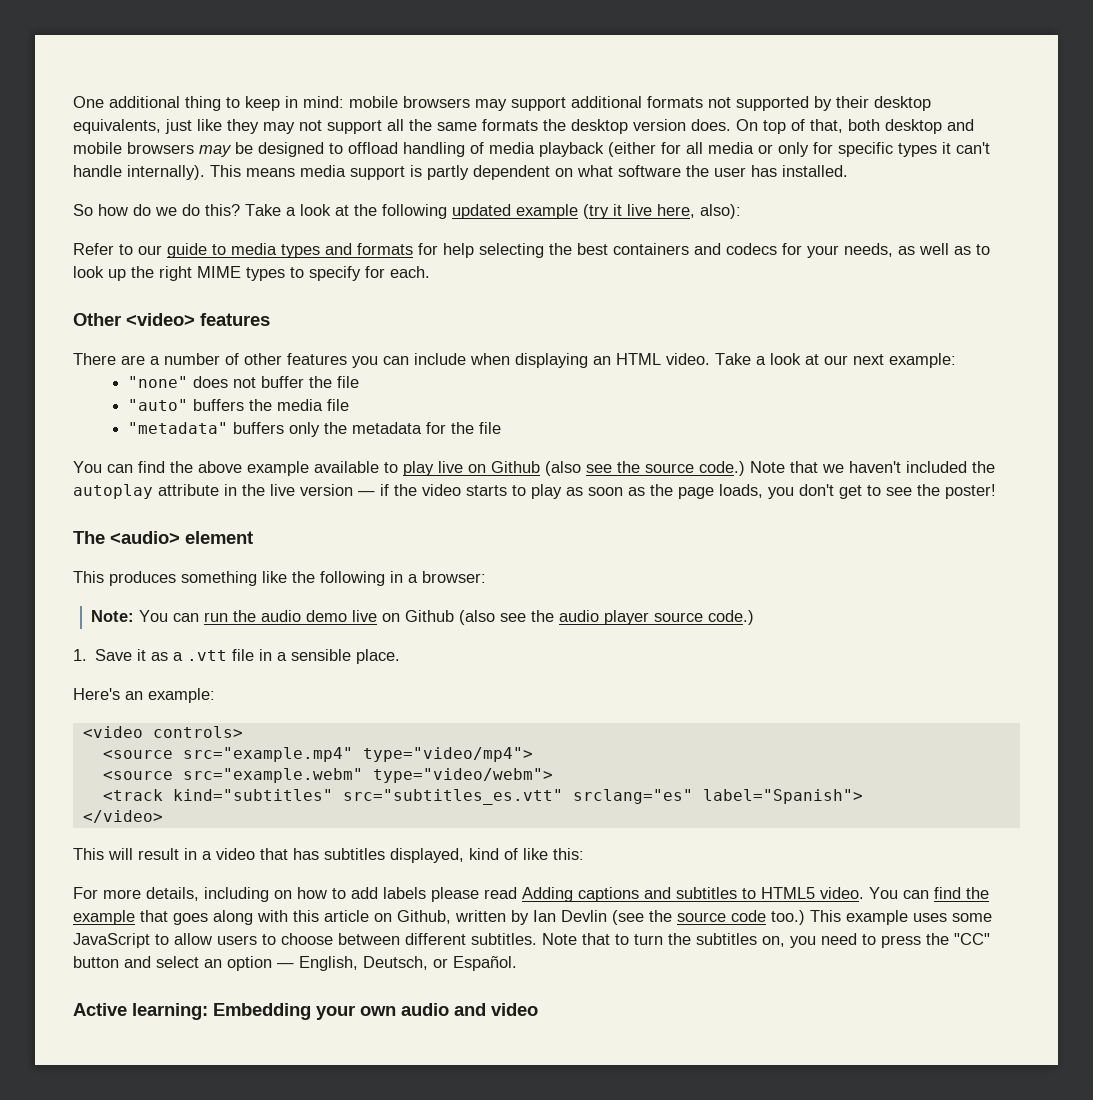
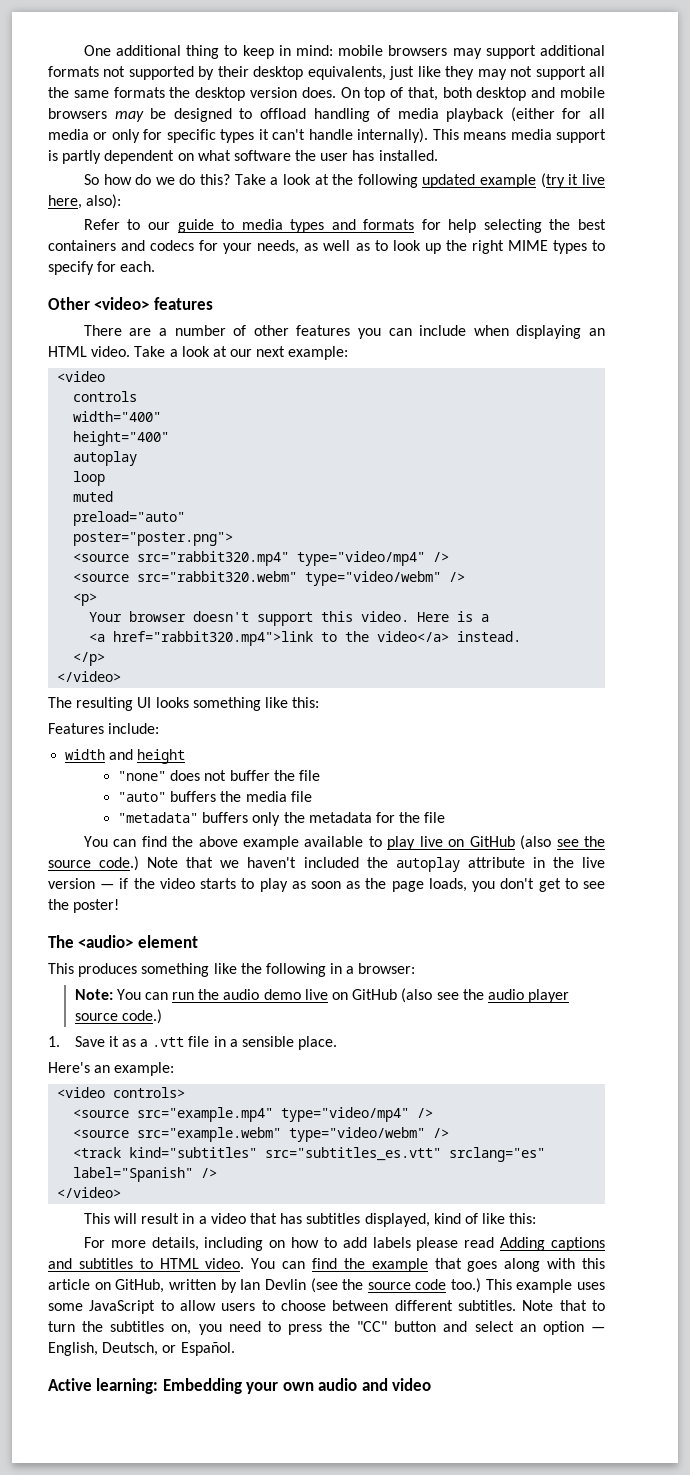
  Take a look at our next example:
+ <video
+ controls
+ width="400"
+ height="400"
+ autoplay
+ loop
+ muted
+ preload="auto"
+ poster="poster.png">
+ <source src="rabbit320.mp4" type="video/mp4" />
+ <source src="rabbit320.webm" type="video/webm" />
+ <p>
+ Your browser doesn't support this video. Here is a
+ <a href="rabbit320.mp4">link to the video</a> instead.
+ </p>
+ </video>
+ The resulting UI looks something like this:
+ Features include:
+ width and height
- You can find the above example available to play live on Github (also see the source code.)
+ You can find the above example available to play live on GitHub (also see the source code.)
- Note: You can run the audio demo live on Github (also see the audio player source code.)
+ Note: You can run the audio demo live on GitHub (also see the audio player source code.)
- <source src="example.mp4" type="video/mp4">
+ <source src="example.mp4" type="video/mp4" />
- <source src="example.webm" type="video/webm">
+ <source src="example.webm" type="video/webm" />
- <track kind="subtitles" src="subtitles_es.vtt" srclang="es" label="Spanish">
+ <track kind="subtitles" src="subtitles_es.vtt" srclang="es" label="Spanish" />
- For more details, including on how to add labels please read Adding captions and subtitles to HTML5 video.
+ For more details, including on how to add labels please read Adding captions and subtitles to HTML video.
- You can find the example that goes along with this article on Github, written by Ian Devlin (see the source code too.)
+ You can find the example that goes along with this article on GitHub, written by Ian Devlin (see the source code too.)

